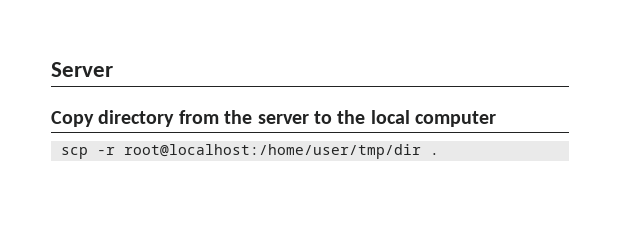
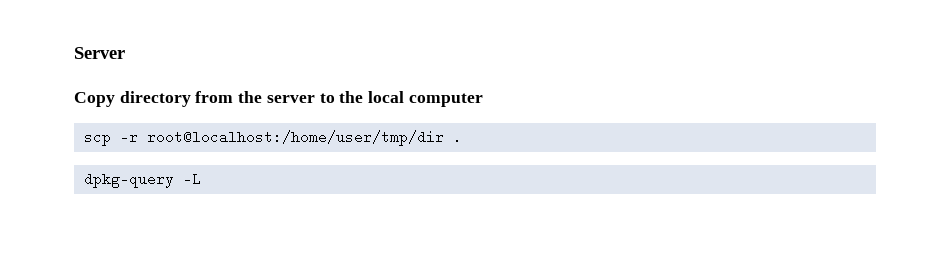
+ dpkg-query -L

